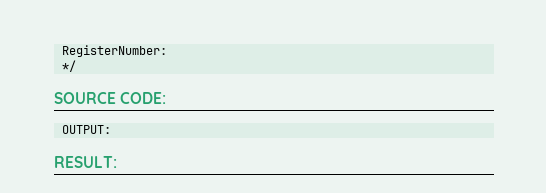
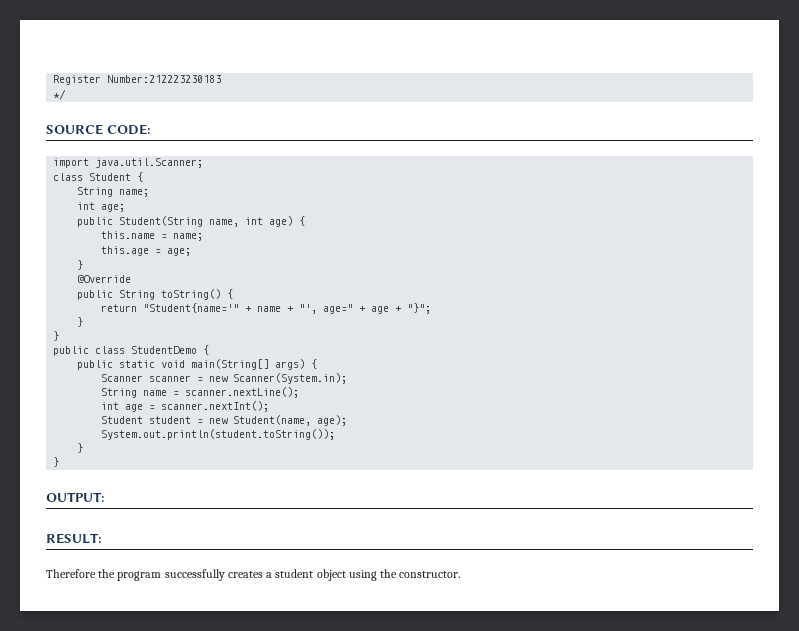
- RegisterNumber:
+ Register Number:212223230183
+ import java.util.Scanner;
+ class Student {
+ String name;
+ int age;
+ public Student(String name, int age) {
+ this.name = name;
+ this.age = age;
+ }
+ @Override
+ public String toString() {
+ return "Student{name='" + name + "', age=" + age + "}";
+ }
+ }
+ public class StudentDemo {
+ public static void main(String[] args) {
+ Scanner scanner = new Scanner(System.in);
+ String name = scanner.nextLine();
+ int age = scanner.nextInt();
+ Student student = new Student(name, age);
+ System.out.println(student.toString());
+ }
+ }
  OUTPUT:
  RESULT:
+ Therefore the program successfully creates a student object using the constructor.

